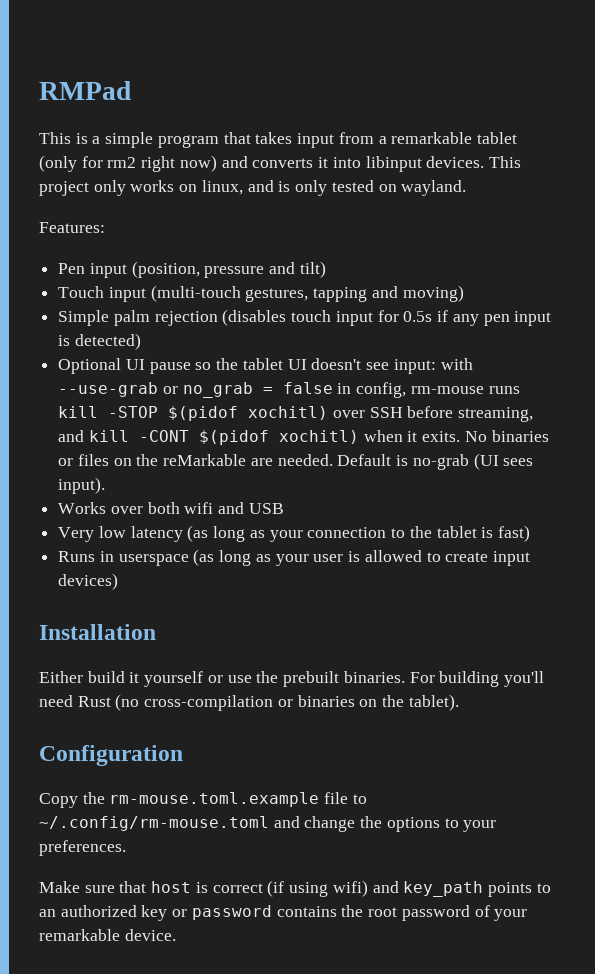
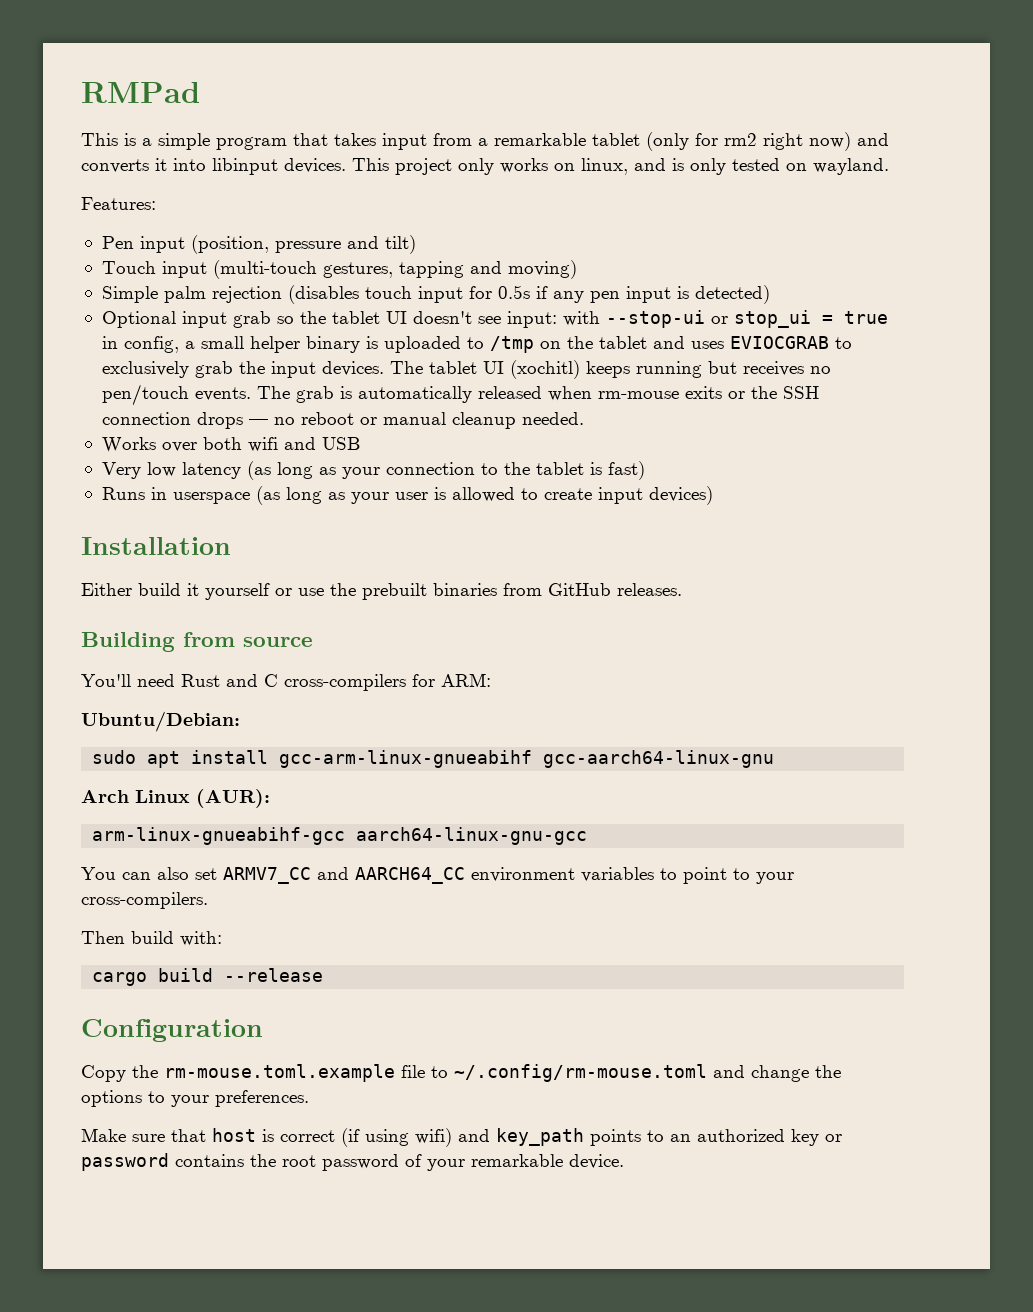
- Optional UI pause so the tablet UI doesn't see input: with --use-grab or no_grab = false in config, rm-mouse runs kill -STOP $(pidof xochitl) over SSH before streaming, and kill -CONT $(pidof xochitl) when it exits. No binaries or files on the reMarkable are needed. Default is no-grab (UI sees input).
+ Optional input grab so the tablet UI doesn't see input: with --stop-ui or stop_ui = true in config, a small helper binary is uploaded to /tmp on the tablet and uses EVIOCGRAB to exclusively grab the input devices. The tablet UI (xochitl) keeps running but receives no pen/touch events. The grab is automatically released when rm-mouse exits or the SSH connection drops — no reboot or manual cleanup needed.
- Either build it yourself or use the prebuilt binaries. For building you'll need Rust (no cross-compilation or binaries on the tablet).
+ Either build it yourself or use the prebuilt binaries from GitHub releases.
+ Building from source
+ You'll need Rust and C cross-compilers for ARM:
+ Ubuntu/Debian:
+ sudo apt install gcc-arm-linux-gnueabihf gcc-aarch64-linux-gnu
+ Arch Linux (AUR):
+ arm-linux-gnueabihf-gcc aarch64-linux-gnu-gcc
+ You can also set ARMV7_CC and AARCH64_CC environment variables to point to your cross-compilers.
+ Then build with:
+ cargo build --release

